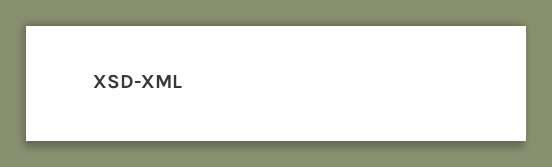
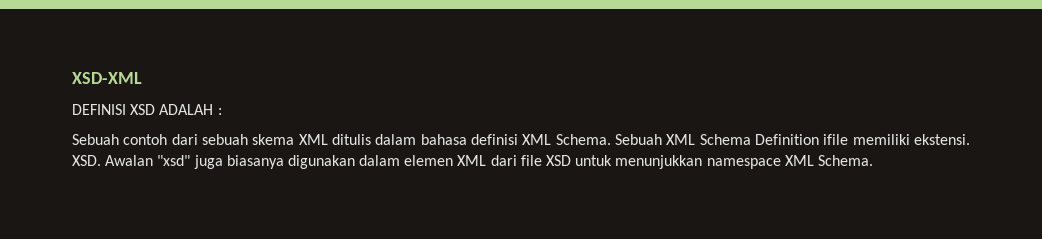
+ DEFINISI XSD ADALAH :
+ Sebuah contoh dari sebuah skema XML ditulis dalam bahasa definisi XML Schema. Sebuah XML Schema Definition ifile memiliki ekstensi. XSD. Awalan "xsd" juga biasanya digunakan dalam elemen XML dari file XSD untuk menunjukkan namespace XML Schema.

